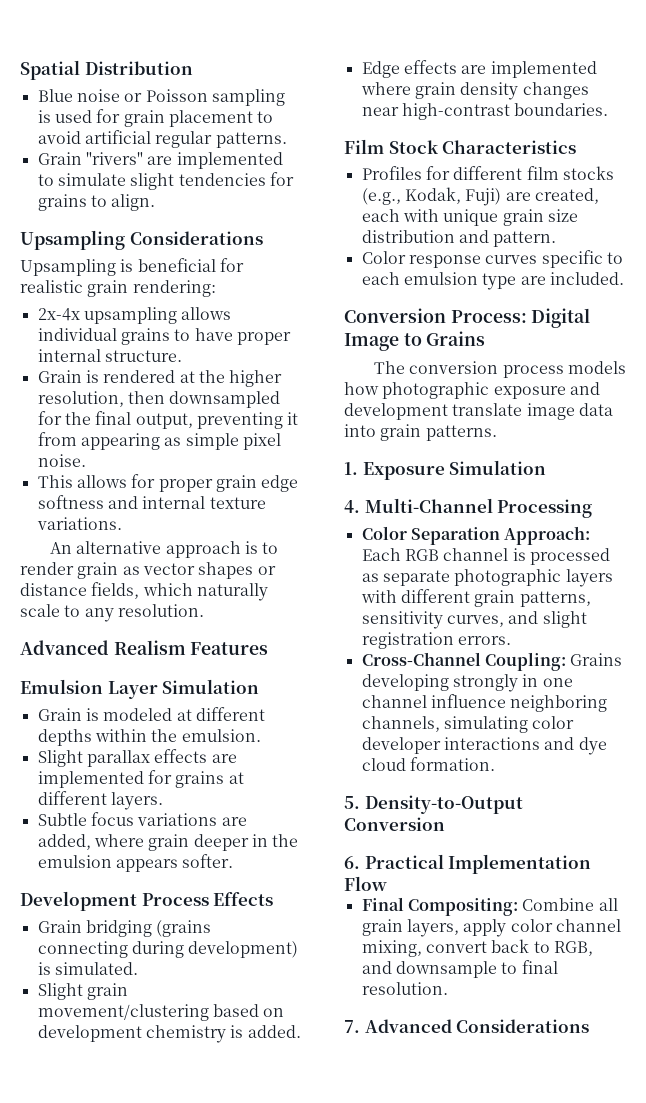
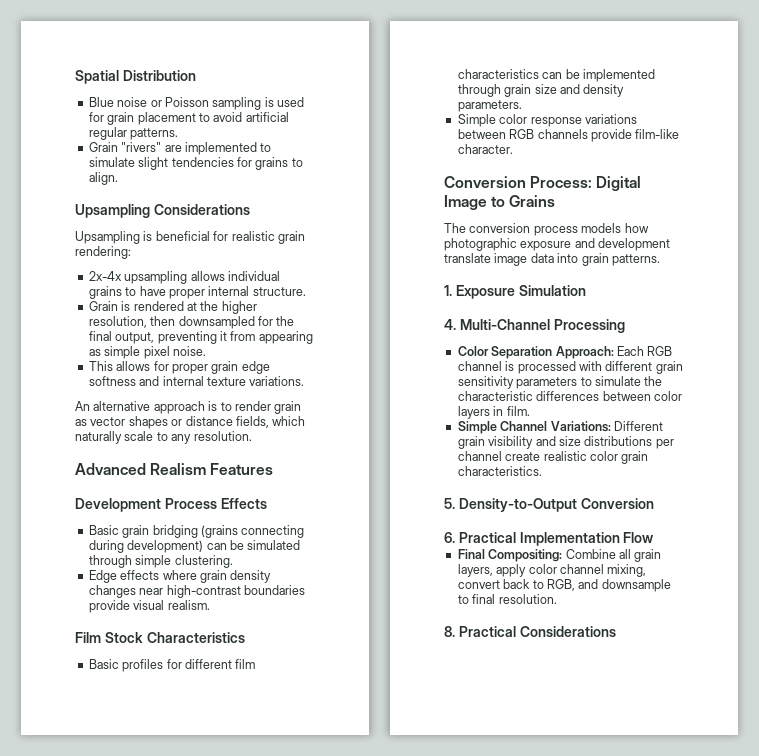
- Emulsion Layer Simulation
- Grain is modeled at different depths within the emulsion.
- Slight parallax effects are implemented for grains at different layers.
- Subtle focus variations are added, where grain deeper in the emulsion appears softer.
- Grain bridging (grains connecting during development) is simulated.
- Slight grain movement/clustering based on development chemistry is added.
+ Basic grain bridging (grains connecting during development) can be simulated through simple clustering.
- Edge effects are implemented where grain density changes near high-contrast boundaries.
+ Edge effects where grain density changes near high-contrast boundaries provide visual realism.
- Profiles for different film stocks (e.g., Kodak, Fuji) are created, each with unique grain size distribution and pattern.
- Color response curves specific to each emulsion type are included.
+ Basic profiles for different film characteristics can be implemented through grain size and density parameters.
+ Simple color response variations between RGB channels provide film-like character.
- Color Separation Approach: Each RGB channel is processed as separate photographic layers with different grain patterns, sensitivity curves, and slight registration errors.
- Cross-Channel Coupling: Grains developing strongly in one channel influence neighboring channels, simulating color developer interactions and dye cloud formation.
+ Color Separation Approach: Each RGB channel is processed with different grain sensitivity parameters to simulate the characteristic differences between color layers in film.
+ Simple Channel Variations: Different grain visibility and size distributions per channel create realistic color grain characteristics.
- 7. Advanced Considerations
+ 8. Practical Considerations

